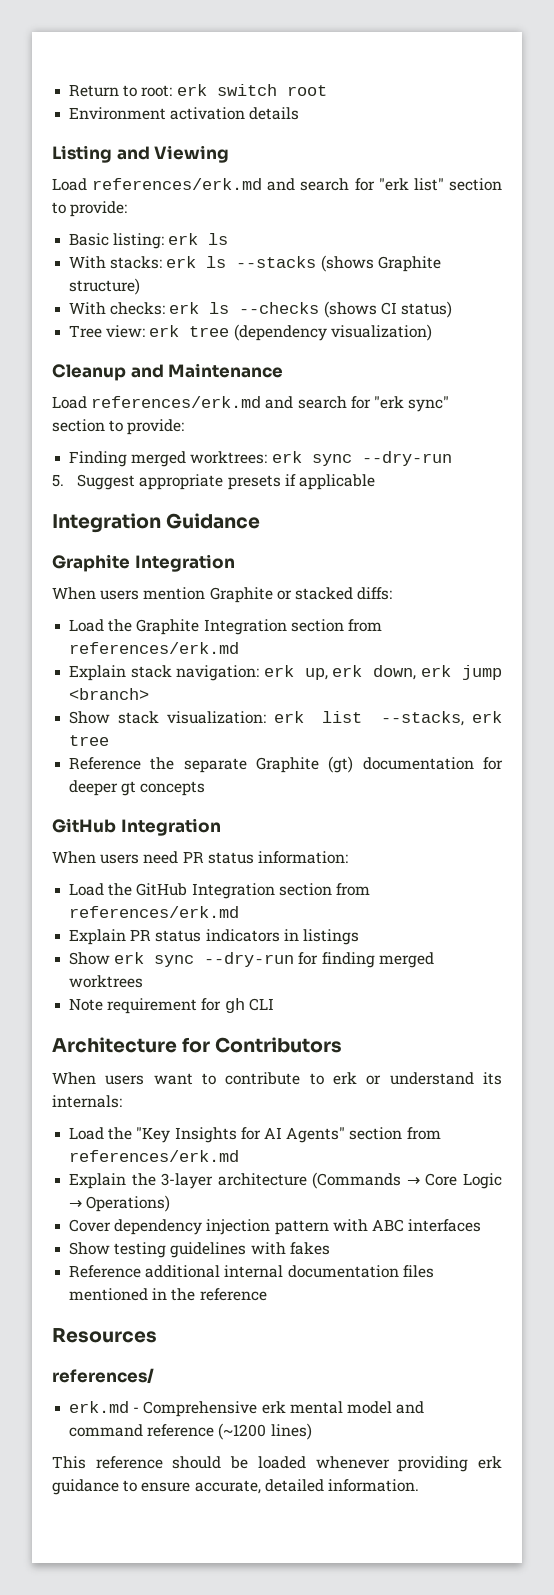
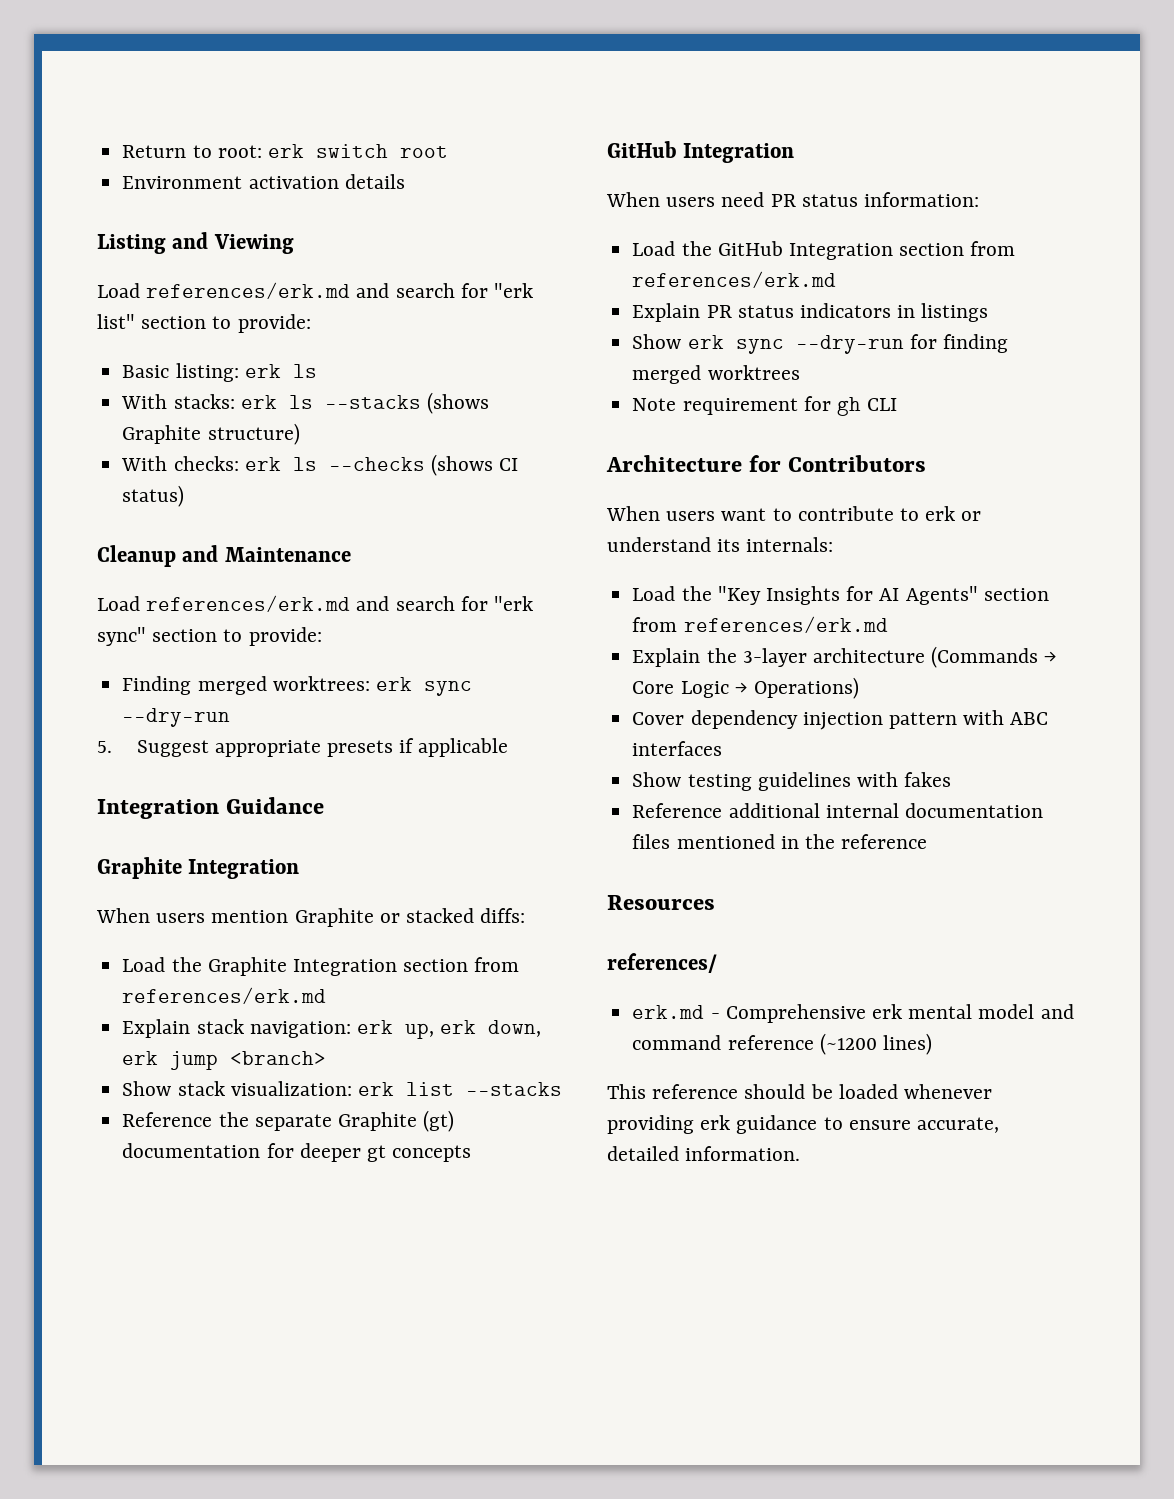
- Tree view: erk tree (dependency visualization)
- Show stack visualization: erk list --stacks, erk tree
+ Show stack visualization: erk list --stacks

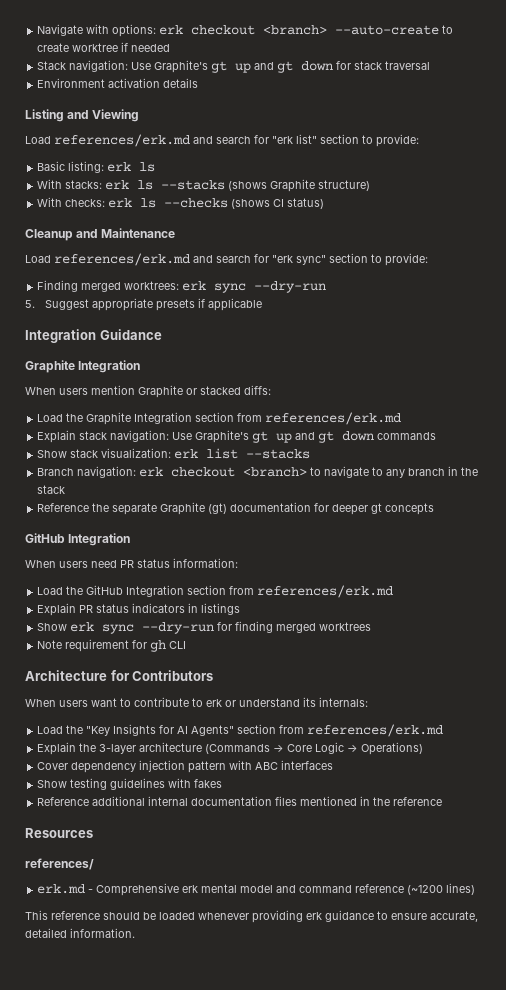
- Return to root: erk switch root
+ Navigate with options: erk checkout <branch> --auto-create to create worktree if needed
+ Stack navigation: Use Graphite's gt up and gt down for stack traversal
- Explain stack navigation: erk up, erk down, erk jump <branch>
+ Explain stack navigation: Use Graphite's gt up and gt down commands
+ Branch navigation: erk checkout <branch> to navigate to any branch in the stack

